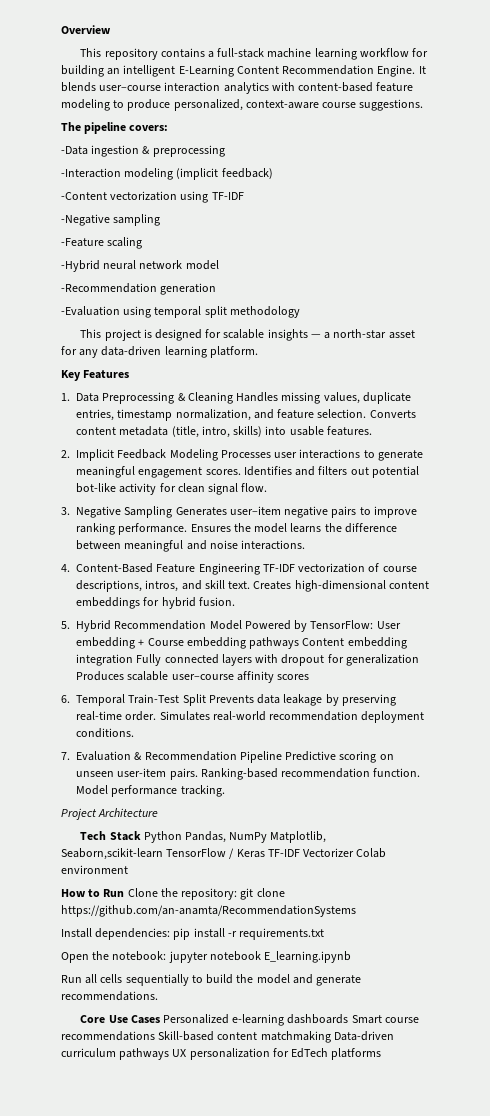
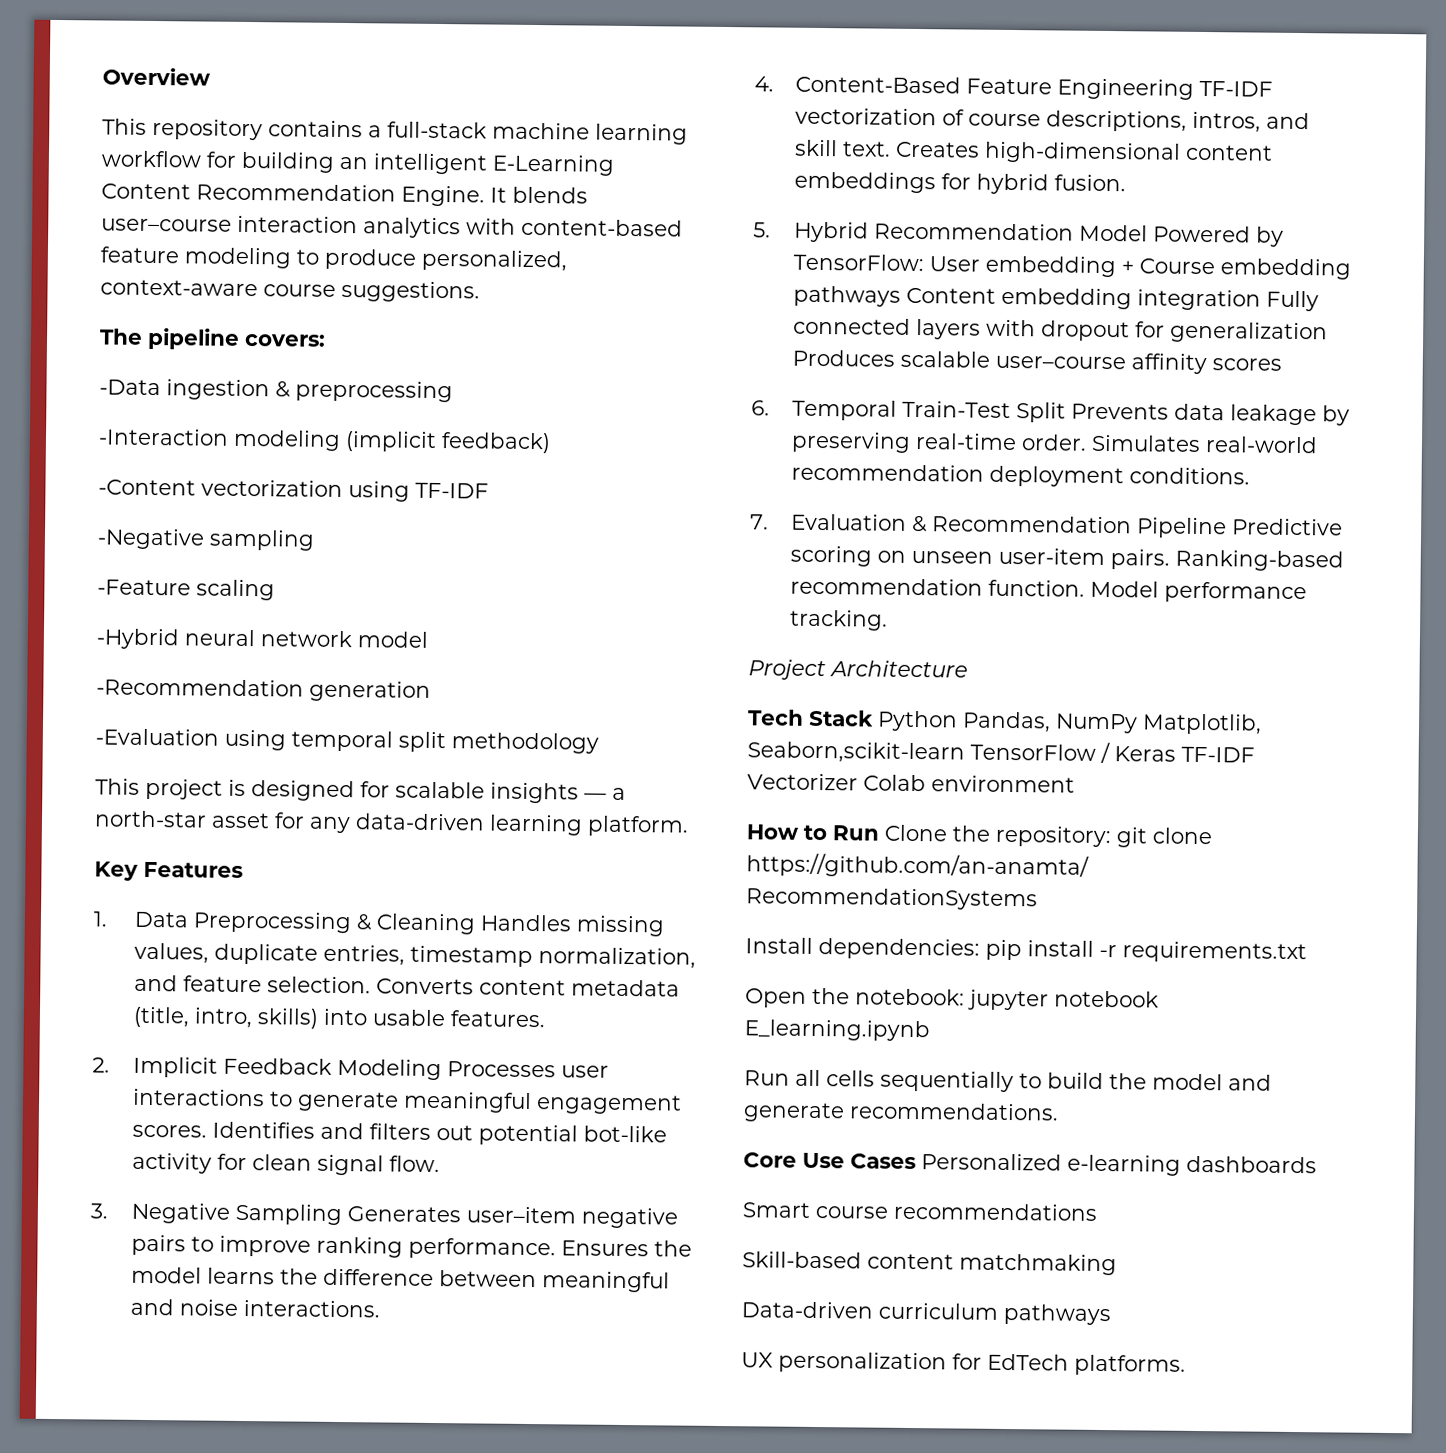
- Core Use Cases Personalized e-learning dashboards Smart course recommendations Skill-based content matchmaking Data-driven curriculum pathways UX personalization for EdTech platforms
+ Core Use Cases Personalized e-learning dashboards
+ Smart course recommendations
+ Skill-based content matchmaking
+ Data-driven curriculum pathways
+ UX personalization for EdTech platforms.

